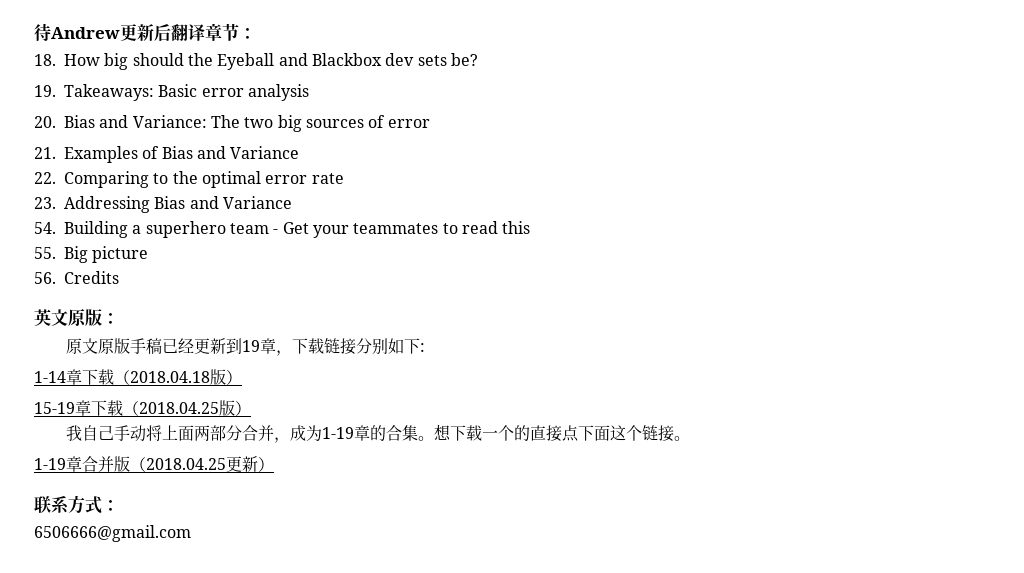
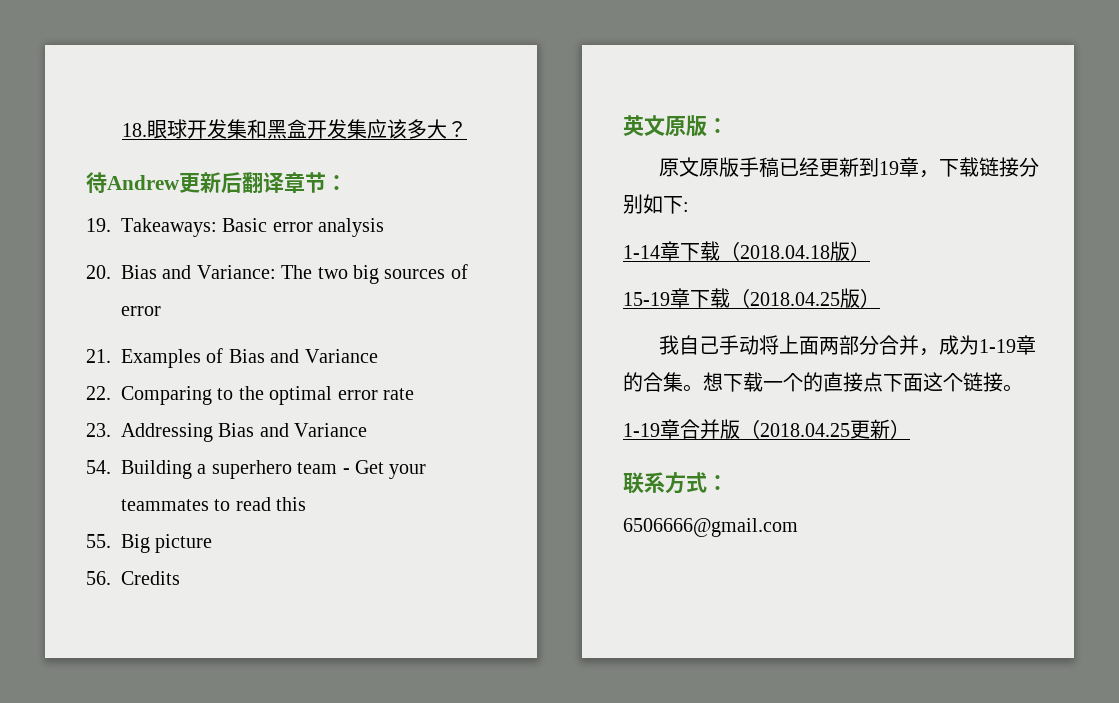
+ 18.眼球开发集和黑盒开发集应该多大？
- 18. How big should the Eyeball and Blackbox dev sets be?

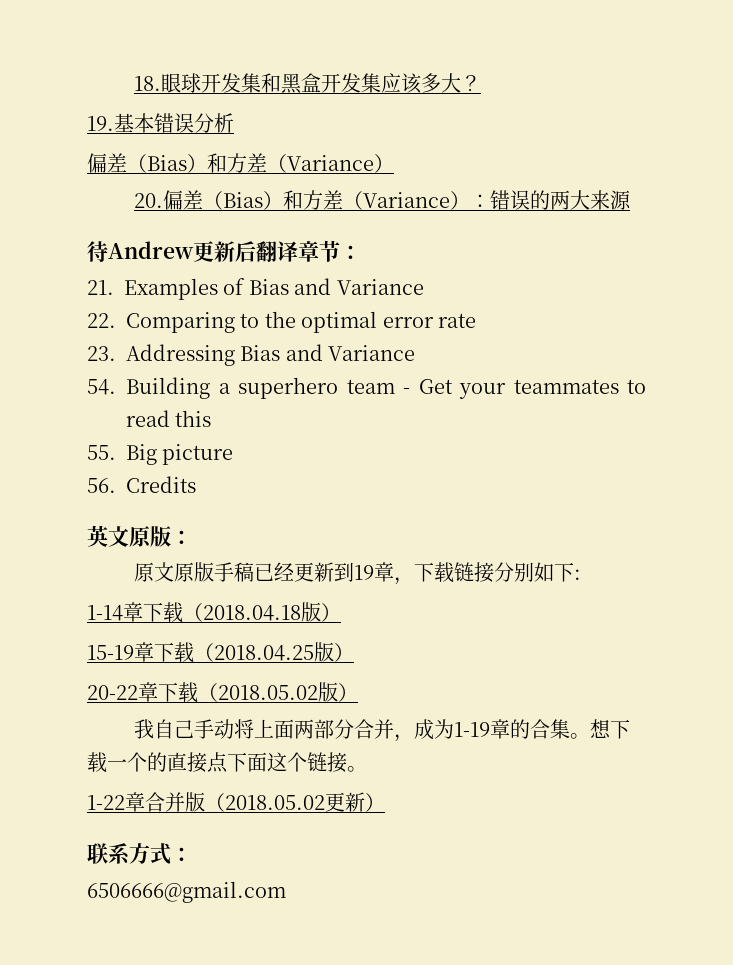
+ 19.基本错误分析
+ 偏差（Bias）和方差（Variance）
+ 20.偏差（Bias）和方差（Variance）：错误的两大来源
- 19. Takeaways: Basic error analysis
- 20. Bias and Variance: The two big sources of error
+ 20-22章下载（2018.05.02版）
- 1-19章合并版（2018.04.25更新）
+ 1-22章合并版（2018.05.02更新）

